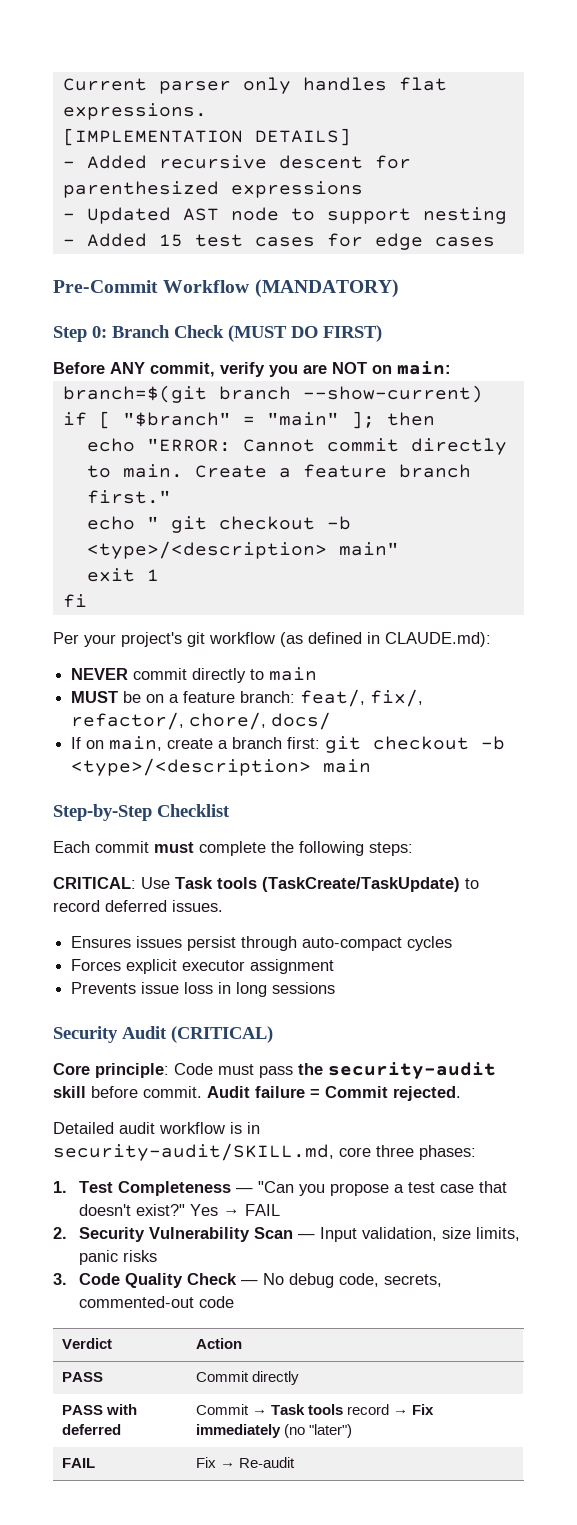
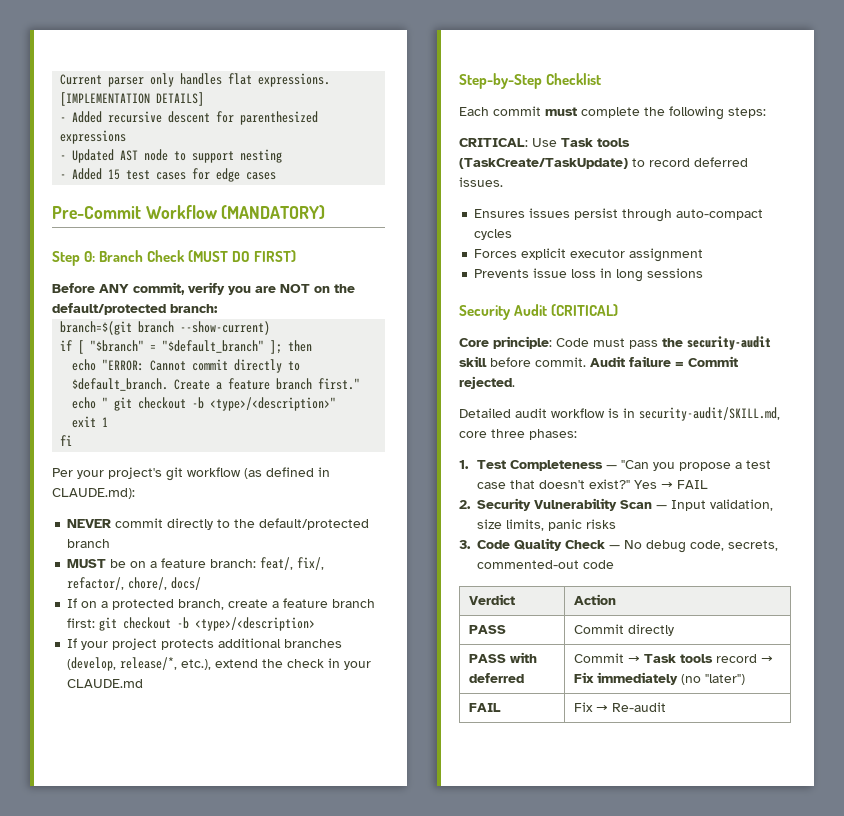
- Before ANY commit, verify you are NOT on main:
+ Before ANY commit, verify you are NOT on the default/protected branch:
- if [ "$branch" = "main" ]; then
+ if [ "$branch" = "$default_branch" ]; then
- echo "ERROR: Cannot commit directly to main.
+ echo "ERROR: Cannot commit directly to $default_branch.
- echo " git checkout -b <type>/<description> main"
+ echo " git checkout -b <type>/<description>"
- NEVER commit directly to main
+ NEVER commit directly to the default/protected branch
- If on main, create a branch first: git checkout -b <type>/<description> main
+ If on a protected branch, create a feature branch first: git checkout -b <type>/<description>
+ If your project protects additional branches (develop, release/*, etc.), extend the check in your CLAUDE.md

